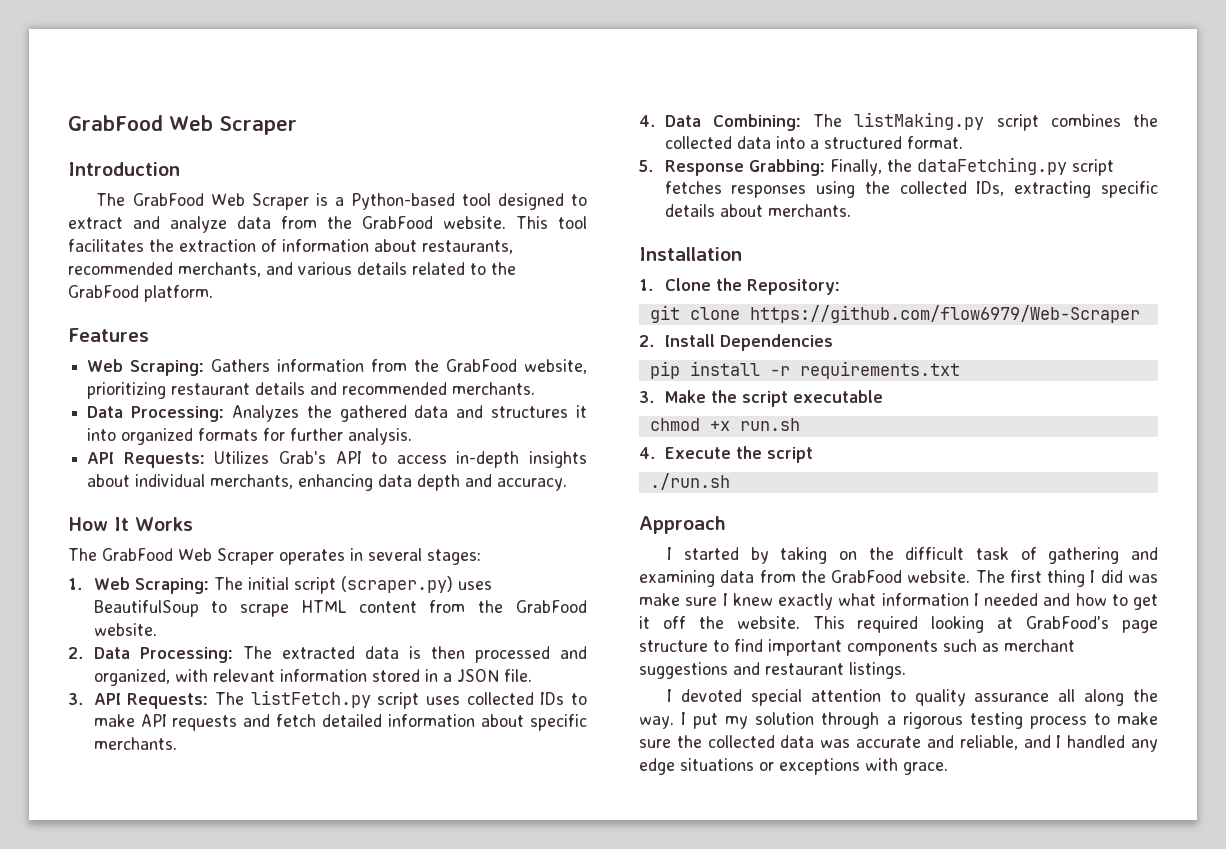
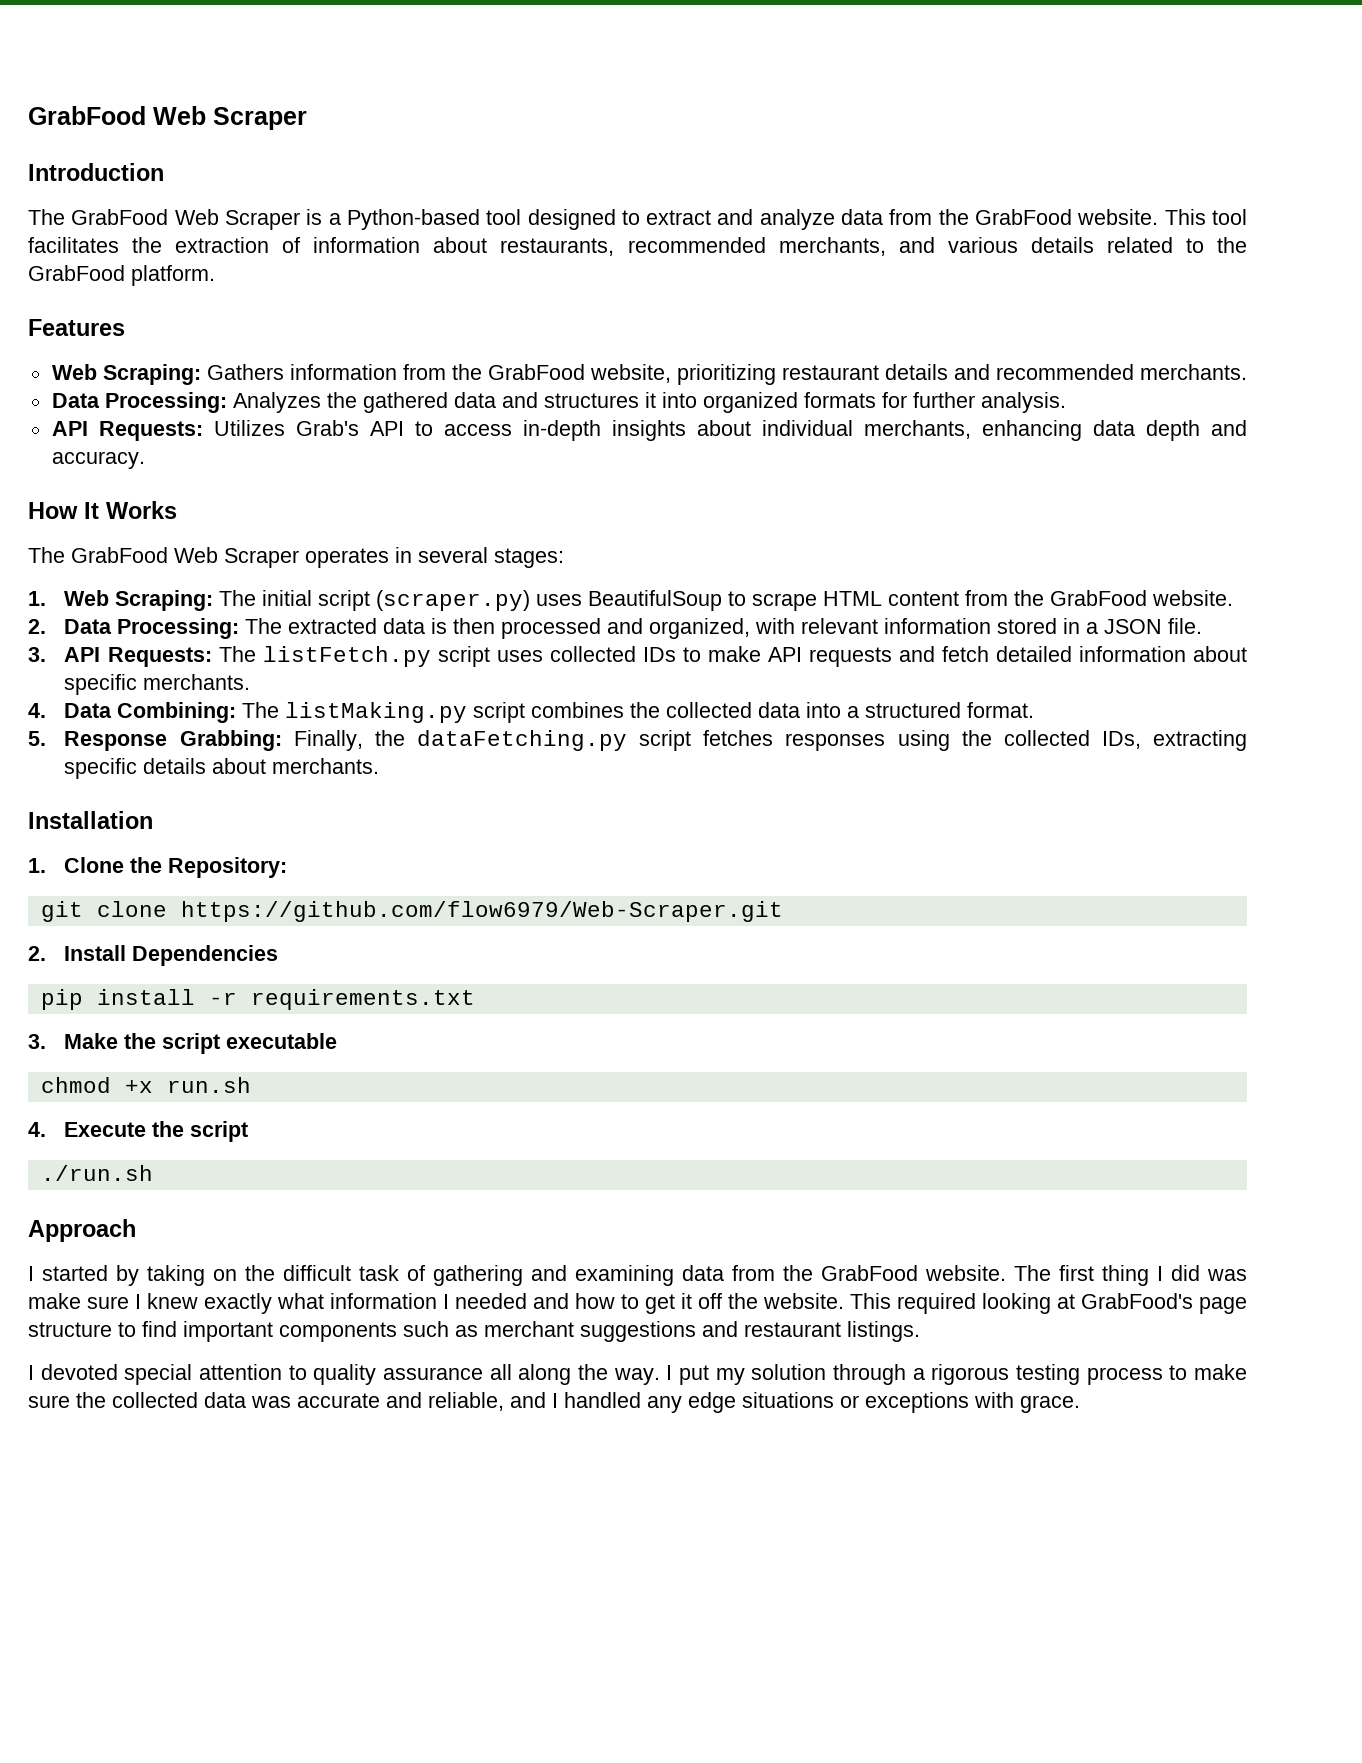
- git clone https://github.com/flow6979/Web-Scraper
+ git clone https://github.com/flow6979/Web-Scraper.git

